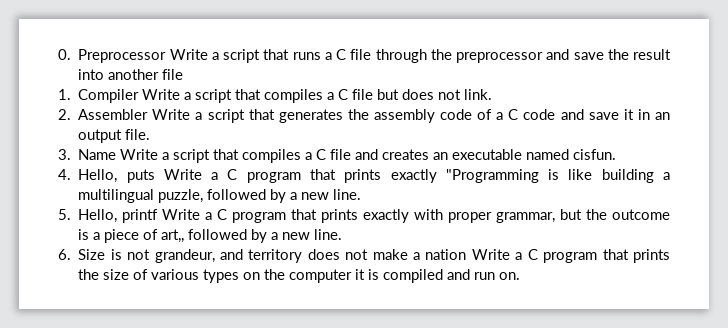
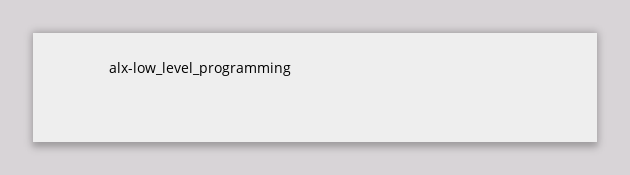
- 0. Preprocessor Write a script that runs a C file through the preprocessor and save the result into another file
- 1. Compiler Write a script that compiles a C file but does not link.
- 2. Assembler Write a script that generates the assembly code of a C code and save it in an output file.
- 3. Name Write a script that compiles a C file and creates an executable named cisfun.
- 4. Hello, puts Write a C program that prints exactly "Programming is like building a multilingual puzzle, followed by a new line.
- 5. Hello, printf Write a C program that prints exactly with proper grammar, but the outcome is a piece of art,, followed by a new line.
- 6. Size is not grandeur, and territory does not make a nation Write a C program that prints the size of various types on the computer it is compiled and run on.
+ alx-low_level_programming

